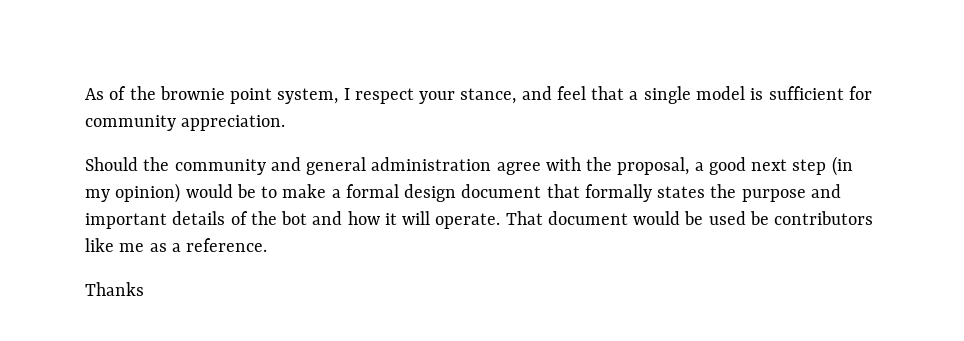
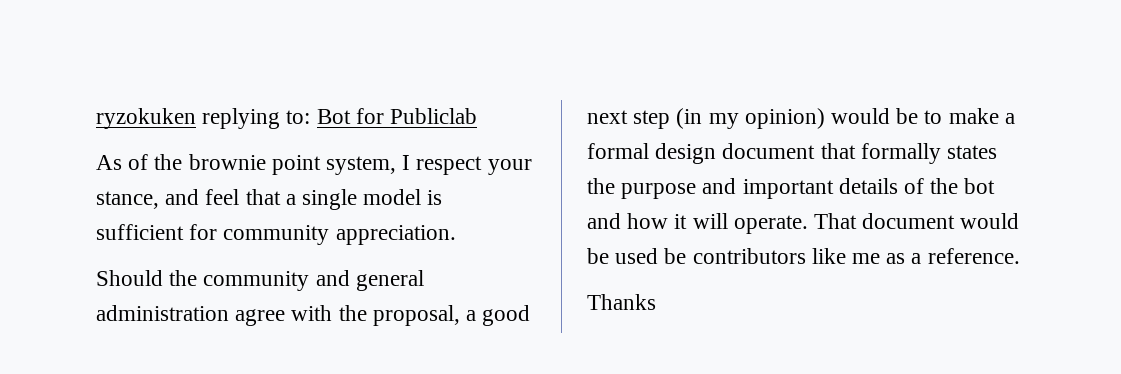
+ ryzokuken replying to: Bot for Publiclab

